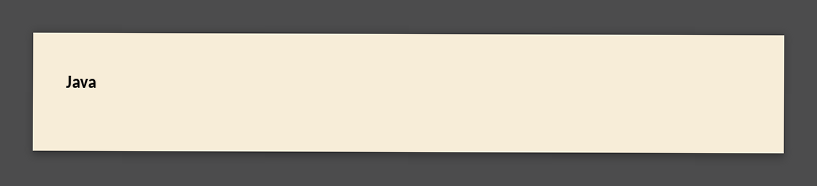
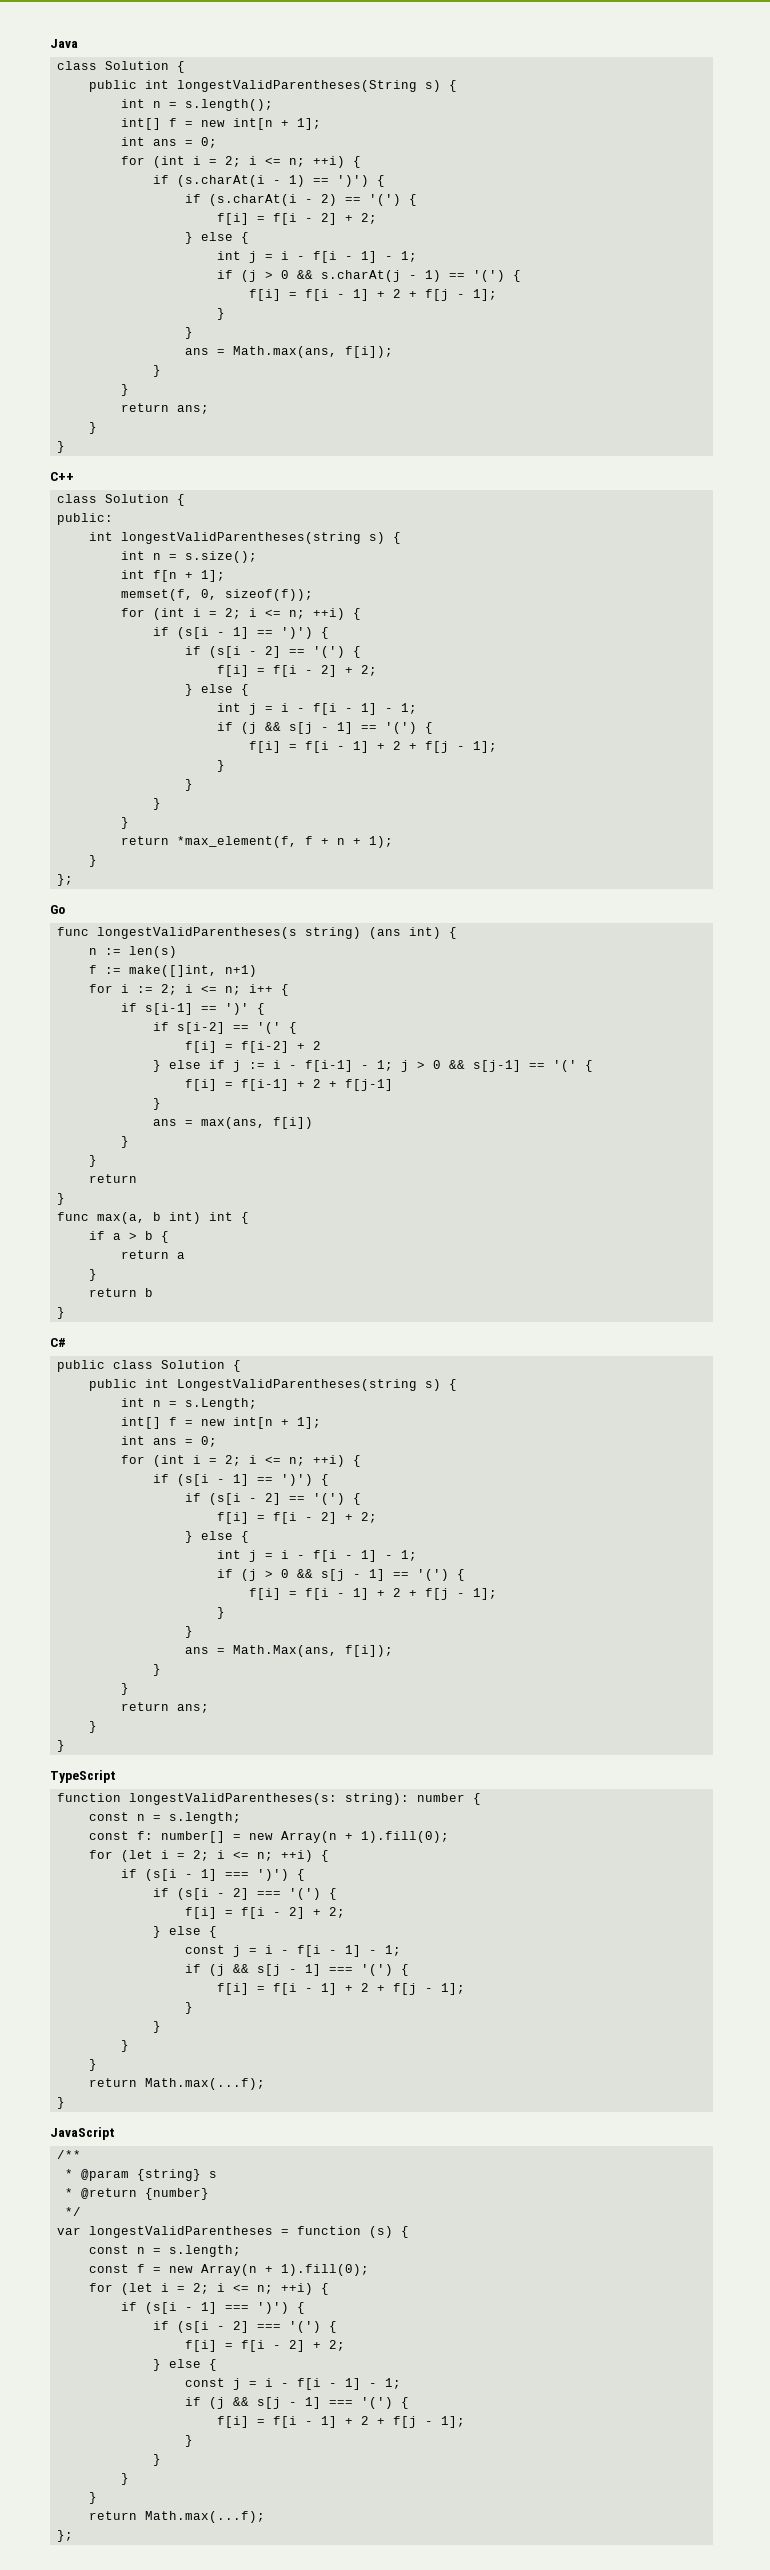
  Java
+ class Solution {
+ public int longestValidParentheses(String s) {
+ int n = s.length();
+ int[] f = new int[n + 1];
+ int ans = 0;
+ for (int i = 2; i <= n; ++i) {
+ if (s.charAt(i - 1) == ')') {
+ if (s.charAt(i - 2) == '(') {
+ f[i] = f[i - 2] + 2;
+ } else {
+ int j = i - f[i - 1] - 1;
+ if (j > 0 && s.charAt(j - 1) == '(') {
+ f[i] = f[i - 1] + 2 + f[j - 1];
+ }
+ }
+ ans = Math.max(ans, f[i]);
+ }
+ }
+ return ans;
+ }
+ }
+ C++
+ class Solution {
+ public:
+ int longestValidParentheses(string s) {
+ int n = s.size();
+ int f[n + 1];
+ memset(f, 0, sizeof(f));
+ for (int i = 2; i <= n; ++i) {
+ if (s[i - 1] == ')') {
+ if (s[i - 2] == '(') {
+ f[i] = f[i - 2] + 2;
+ } else {
+ int j = i - f[i - 1] - 1;
+ if (j && s[j - 1] == '(') {
+ f[i] = f[i - 1] + 2 + f[j - 1];
+ }
+ }
+ }
+ }
+ return *max_element(f, f + n + 1);
+ }
+ };
+ Go
+ func longestValidParentheses(s string) (ans int) {
+ n := len(s)
+ f := make([]int, n+1)
+ for i := 2; i <= n; i++ {
+ if s[i-1] == ')' {
+ if s[i-2] == '(' {
+ f[i] = f[i-2] + 2
+ } else if j := i - f[i-1] - 1; j > 0 && s[j-1] == '(' {
+ f[i] = f[i-1] + 2 + f[j-1]
+ }
+ ans = max(ans, f[i])
+ }
+ }
+ return
+ }
+ func max(a, b int) int {
+ if a > b {
+ return a
+ }
+ return b
+ }
+ C#
+ public class Solution {
+ public int LongestValidParentheses(string s) {
+ int n = s.Length;
+ int[] f = new int[n + 1];
+ int ans = 0;
+ for (int i = 2; i <= n; ++i) {
+ if (s[i - 1] == ')') {
+ if (s[i - 2] == '(') {
+ f[i] = f[i - 2] + 2;
+ } else {
+ int j = i - f[i - 1] - 1;
+ if (j > 0 && s[j - 1] == '(') {
+ f[i] = f[i - 1] + 2 + f[j - 1];
+ }
+ }
+ ans = Math.Max(ans, f[i]);
+ }
+ }
+ return ans;
+ }
+ }
+ TypeScript
+ function longestValidParentheses(s: string): number {
+ const n = s.length;
+ const f: number[] = new Array(n + 1).fill(0);
+ for (let i = 2; i <= n; ++i) {
+ if (s[i - 1] === ')') {
+ if (s[i - 2] === '(') {
+ f[i] = f[i - 2] + 2;
+ } else {
+ const j = i - f[i - 1] - 1;
+ if (j && s[j - 1] === '(') {
+ f[i] = f[i - 1] + 2 + f[j - 1];
+ }
+ }
+ }
+ }
+ return Math.max(...f);
+ }
+ JavaScript
+ /**
+ * @param {string} s
+ * @return {number}
+ */
+ var longestValidParentheses = function (s) {
+ const n = s.length;
+ const f = new Array(n + 1).fill(0);
+ for (let i = 2; i <= n; ++i) {
+ if (s[i - 1] === ')') {
+ if (s[i - 2] === '(') {
+ f[i] = f[i - 2] + 2;
+ } else {
+ const j = i - f[i - 1] - 1;
+ if (j && s[j - 1] === '(') {
+ f[i] = f[i - 1] + 2 + f[j - 1];
+ }
+ }
+ }
+ }
+ return Math.max(...f);
+ };

